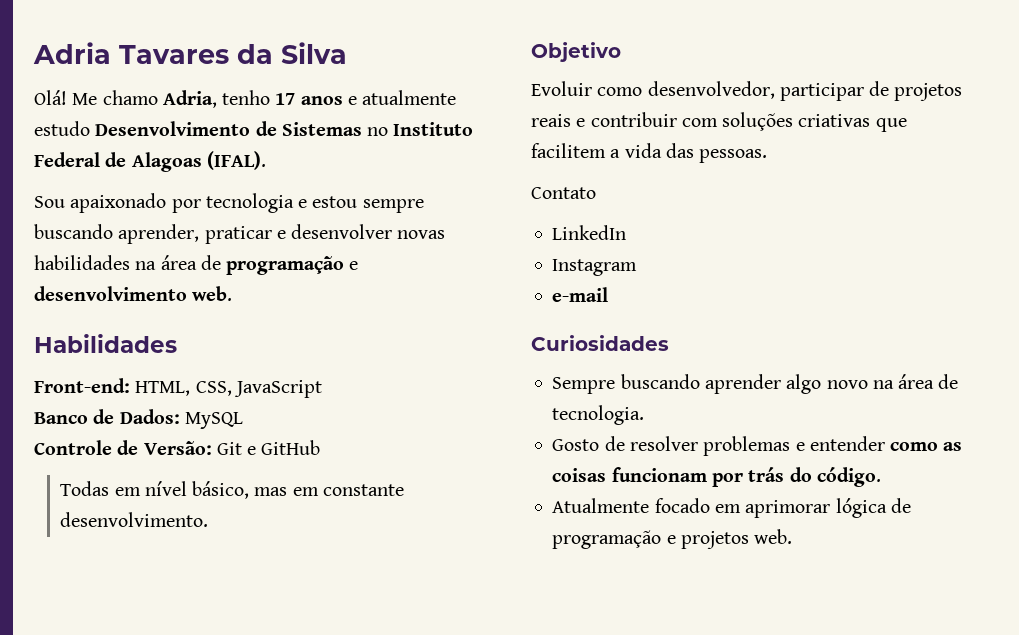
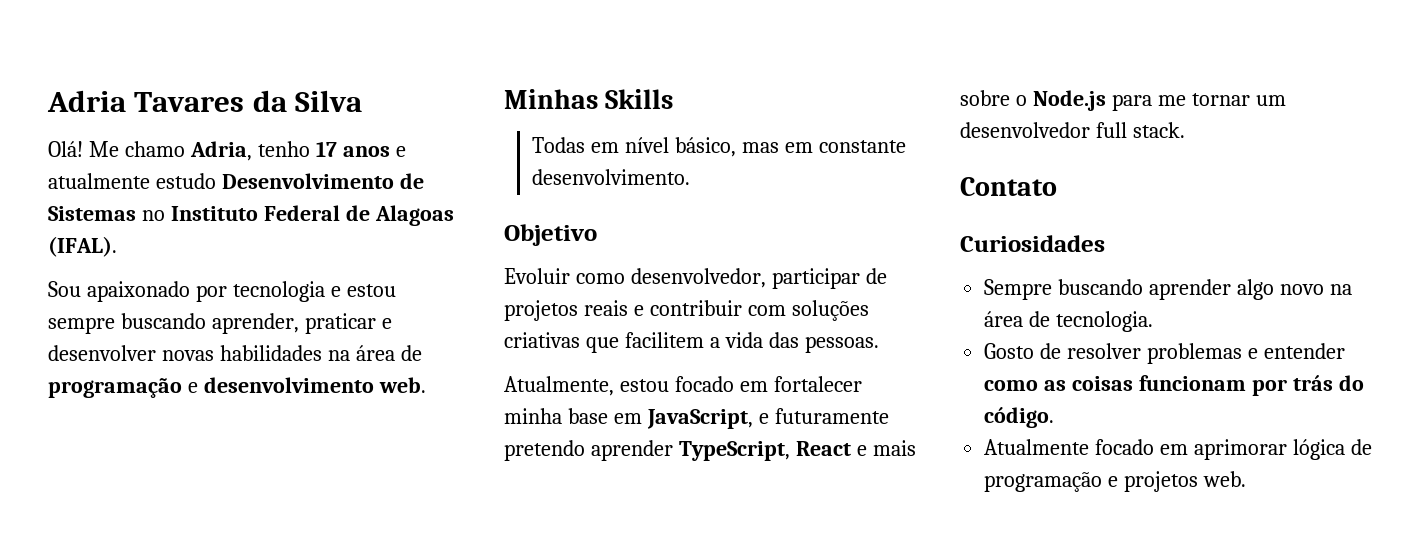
- Habilidades
- Front-end: HTML, CSS, JavaScript
- Banco de Dados: MySQL
- Controle de Versão: Git e GitHub
+ Minhas Skills
+ Atualmente, estou focado em fortalecer minha base em JavaScript, e futuramente pretendo aprender TypeScript, React e mais sobre o Node.js para me tornar um desenvolvedor full stack.
  Contato
- LinkedIn
- Instagram
- e-mail

